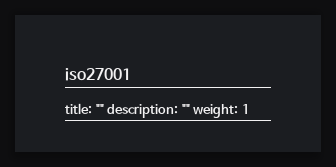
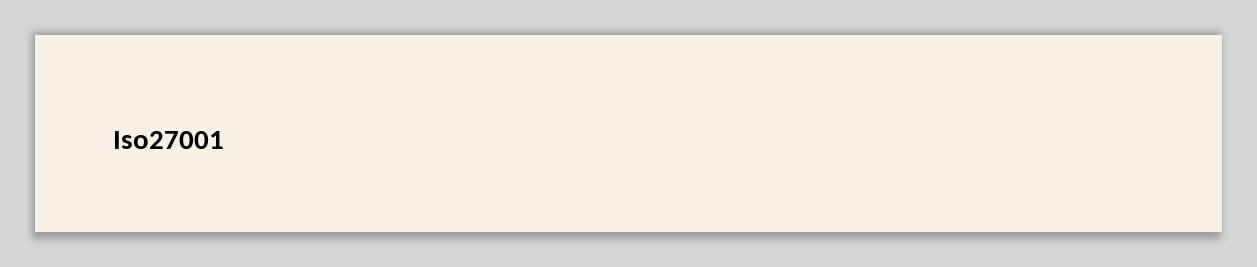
- iso27001
- title: "" description: "" weight: 1
+ Iso27001

